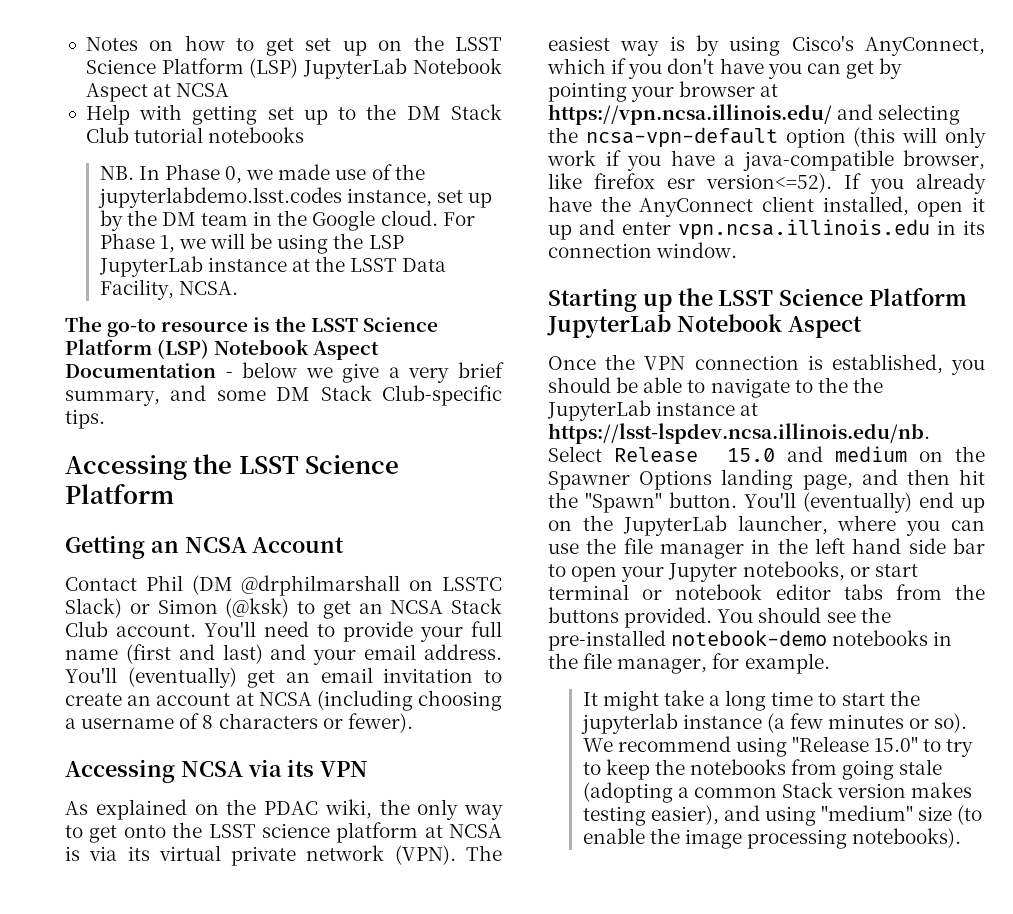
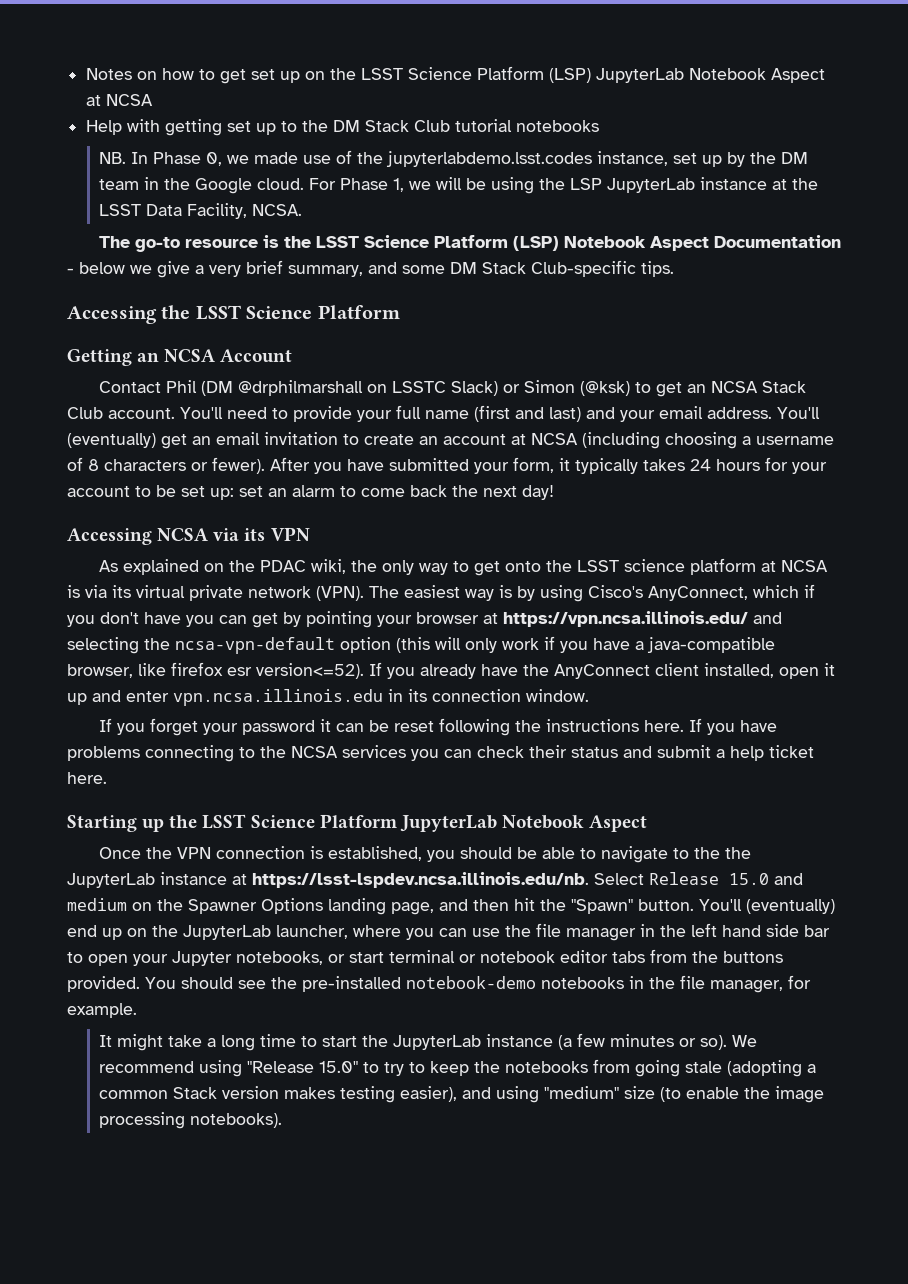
+ After you have submitted your form, it typically takes 24 hours for your account to be set up: set an alarm to come back the next day!
+ If you forget your password it can be reset following the instructions here. If you have problems connecting to the NCSA services you can check their status and submit a help ticket here.
- It might take a long time to start the jupyterlab instance (a few minutes or so).
+ It might take a long time to start the JupyterLab instance (a few minutes or so).

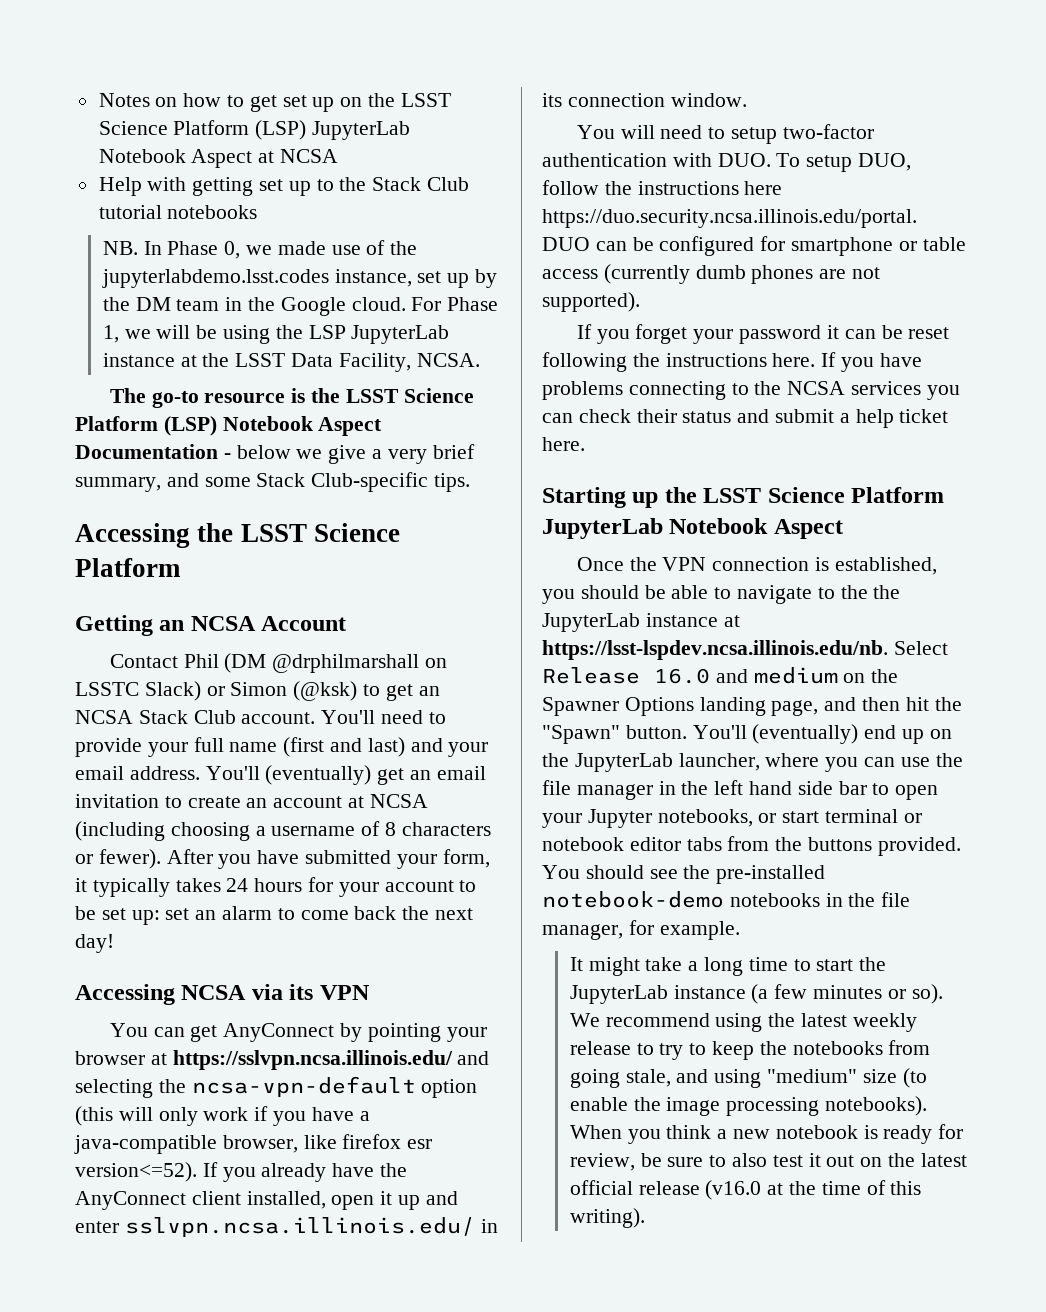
- Help with getting set up to the DM Stack Club tutorial notebooks
+ Help with getting set up to the Stack Club tutorial notebooks
- The go-to resource is the LSST Science Platform (LSP) Notebook Aspect Documentation - below we give a very brief summary, and some DM Stack Club-specific tips.
+ The go-to resource is the LSST Science Platform (LSP) Notebook Aspect Documentation - below we give a very brief summary, and some Stack Club-specific tips.
- As explained on the PDAC wiki, the only way to get onto the LSST science platform at NCSA is via its virtual private network (VPN). The easiest way is by using Cisco's AnyConnect, which if you don't have you can get by pointing your browser at https://vpn.ncsa.illinois.edu/ and selecting the ncsa-vpn-default option (this will only work if you have a java-compatible browser, like firefox esr version<=52).
+ You can get AnyConnect by pointing your browser at https://sslvpn.ncsa.illinois.edu/ and selecting the ncsa-vpn-default option (this will only work if you have a java-compatible browser, like firefox esr version<=52).
- If you already have the AnyConnect client installed, open it up and enter vpn.ncsa.illinois.edu in its connection window.
+ If you already have the AnyConnect client installed, open it up and enter sslvpn.ncsa.illinois.edu/ in its connection window.
+ You will need to setup two-factor authentication with DUO. To setup DUO, follow the instructions here https://duo.security.ncsa.illinois.edu/portal. DUO can be configured for smartphone or table access (currently dumb phones are not supported).
- Once the VPN connection is established, you should be able to navigate to the the JupyterLab instance at https://lsst-lspdev.ncsa.illinois.edu/nb. Select Release 15.0 and medium on the Spawner Options landing page, and then hit the "Spawn" button.
+ Once the VPN connection is established, you should be able to navigate to the the JupyterLab instance at https://lsst-lspdev.ncsa.illinois.edu/nb. Select Release 16.0 and medium on the Spawner Options landing page, and then hit the "Spawn" button.
- We recommend using "Release 15.0" to try to keep the notebooks from going stale (adopting a common Stack version makes testing easier), and using "medium" size (to enable the image processing notebooks).
+ We recommend using the latest weekly release to try to keep the notebooks from going stale, and using "medium" size (to enable the image processing notebooks).
+ When you think a new notebook is ready for review, be sure to also test it out on the latest official release (v16.0 at the time of this writing).

